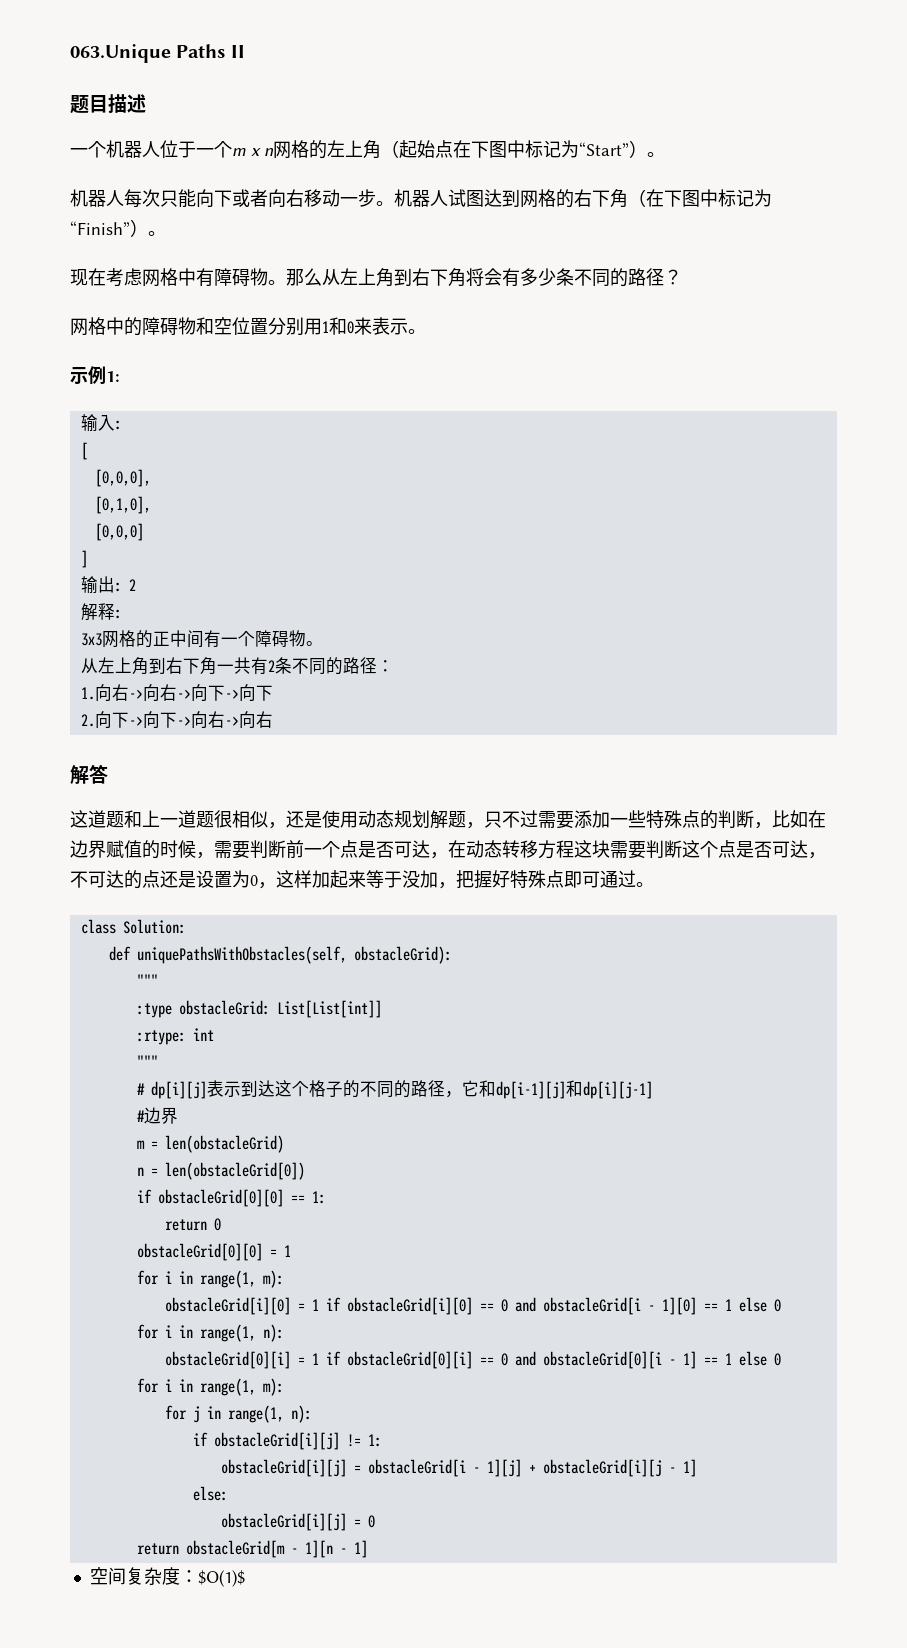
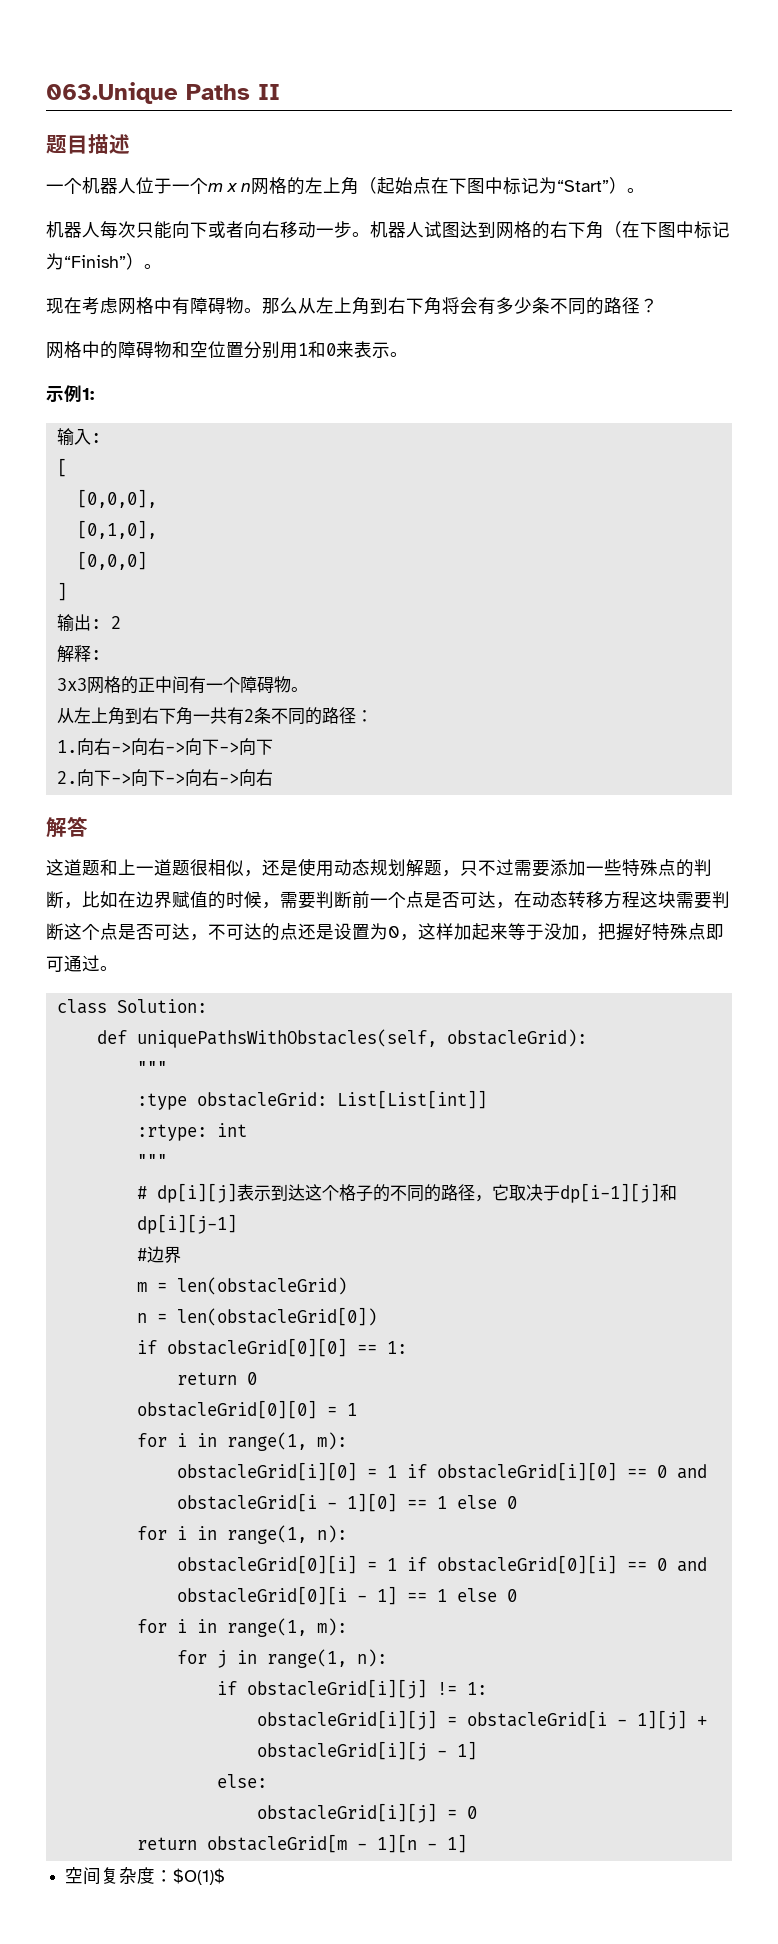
- # dp[i][j]表示到达这个格子的不同的路径，它和dp[i-1][j]和dp[i][j-1]
+ # dp[i][j]表示到达这个格子的不同的路径，它取决于dp[i-1][j]和dp[i][j-1]

